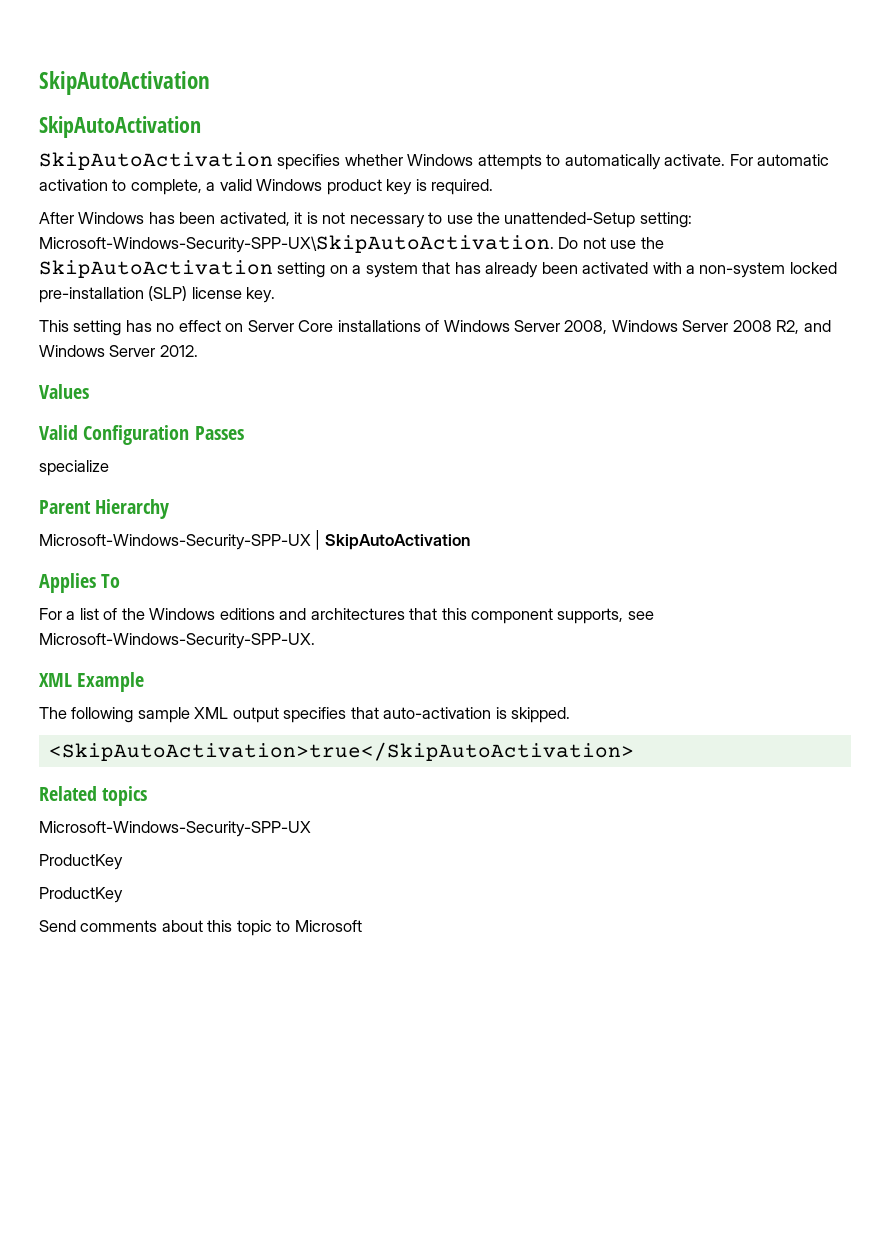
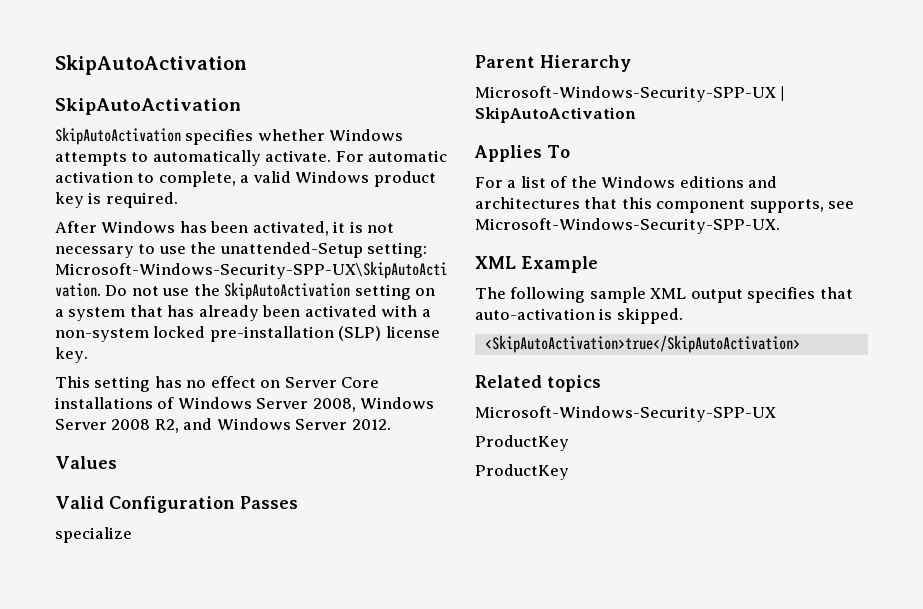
- Send comments about this topic to Microsoft

